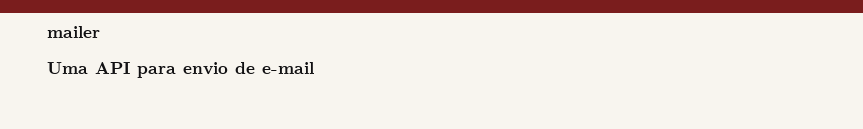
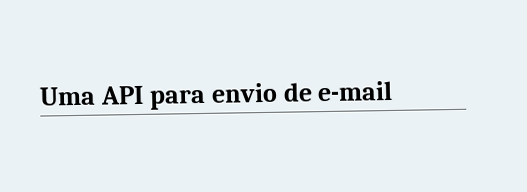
- mailer

